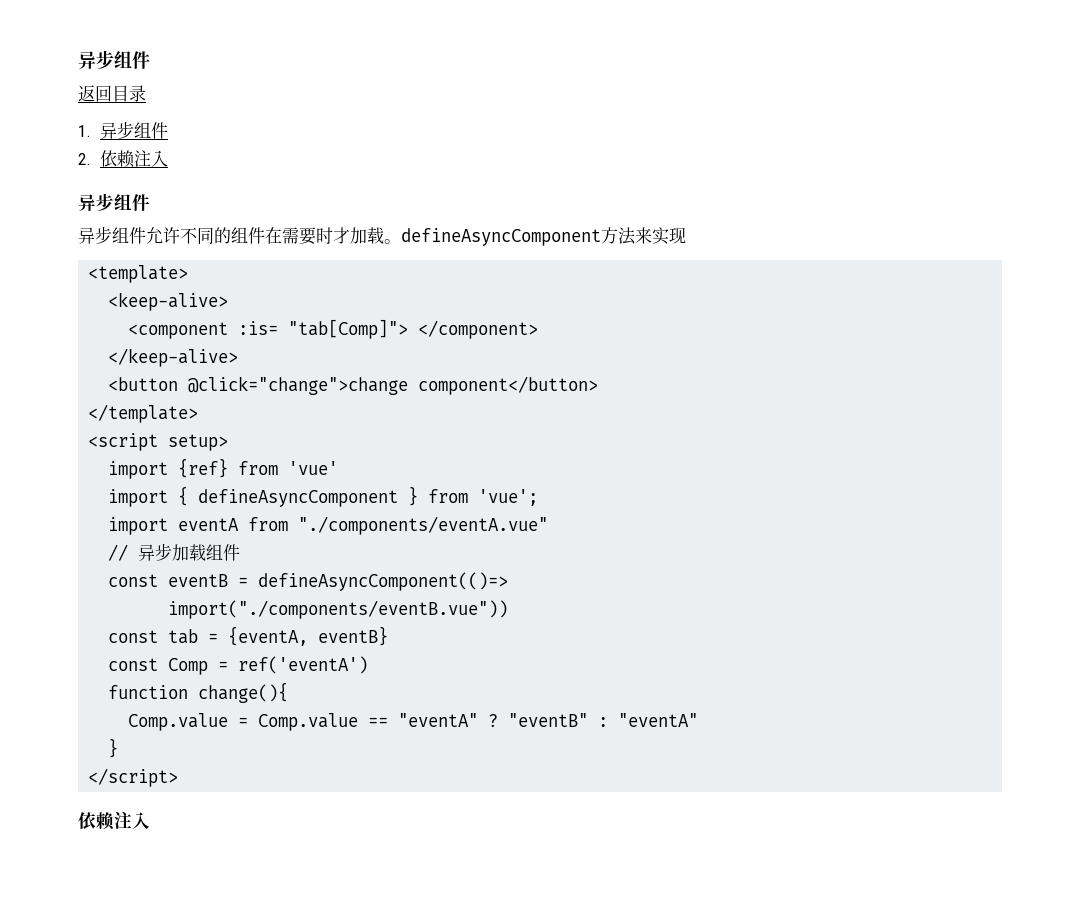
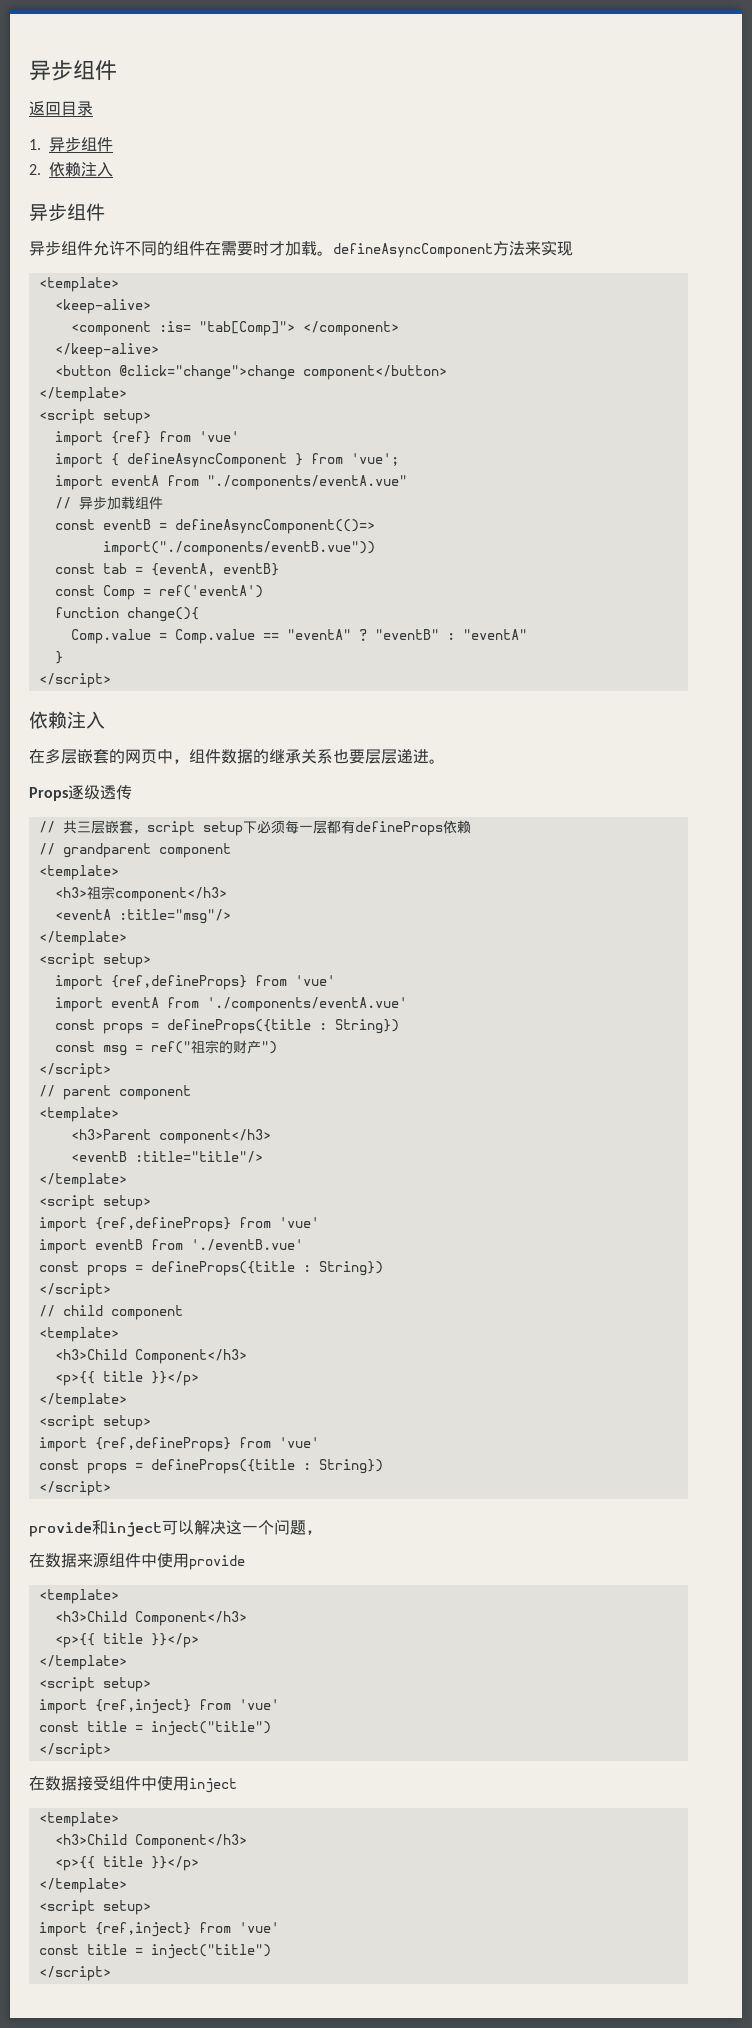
+ 在多层嵌套的网页中，组件数据的继承关系也要层层递进。
+ Props逐级透传
+ // 共三层嵌套，script setup下必须每一层都有defineProps依赖
+ // grandparent component
+ <template>
+ <h3>祖宗component</h3>
+ <eventA :title="msg"/>
+ </template>
+ <script setup>
+ import {ref,defineProps} from 'vue'
+ import eventA from './components/eventA.vue'
+ const props = defineProps({title : String})
+ const msg = ref("祖宗的财产")
+ </script>
+ // parent component
+ <template>
+ <h3>Parent component</h3>
+ <eventB :title="title"/>
+ </template>
+ <script setup>
+ import {ref,defineProps} from 'vue'
+ import eventB from './eventB.vue'
+ const props = defineProps({title : String})
+ </script>
+ // child component
+ <template>
+ <h3>Child Component</h3>
+ <p>{{ title }}</p>
+ </template>
+ <script setup>
+ import {ref,defineProps} from 'vue'
+ const props = defineProps({title : String})
+ </script>
+ provide和inject可以解决这一个问题，
+ 在数据来源组件中使用provide
+ <template>
+ <h3>Child Component</h3>
+ <p>{{ title }}</p>
+ </template>
+ <script setup>
+ import {ref,inject} from 'vue'
+ const title = inject("title")
+ </script>
+ 在数据接受组件中使用inject
+ <template>
+ <h3>Child Component</h3>
+ <p>{{ title }}</p>
+ </template>
+ <script setup>
+ import {ref,inject} from 'vue'
+ const title = inject("title")
+ </script>

